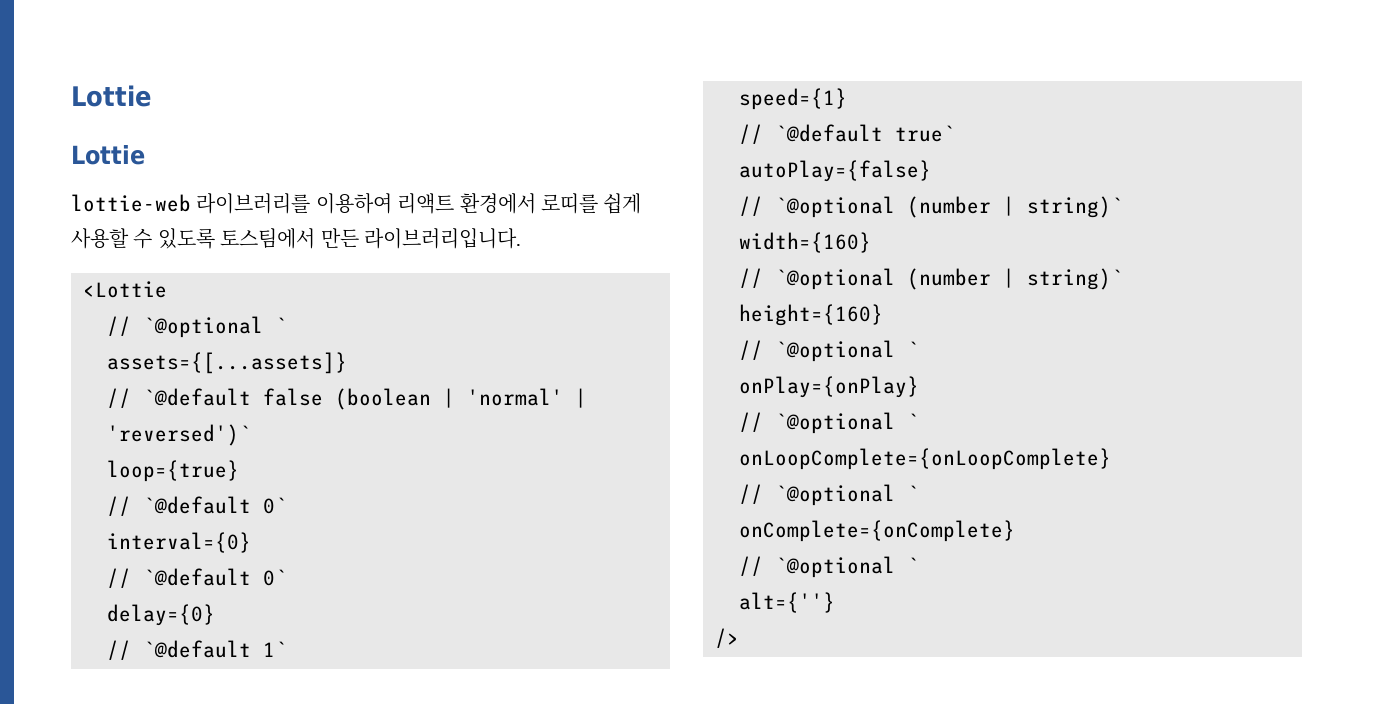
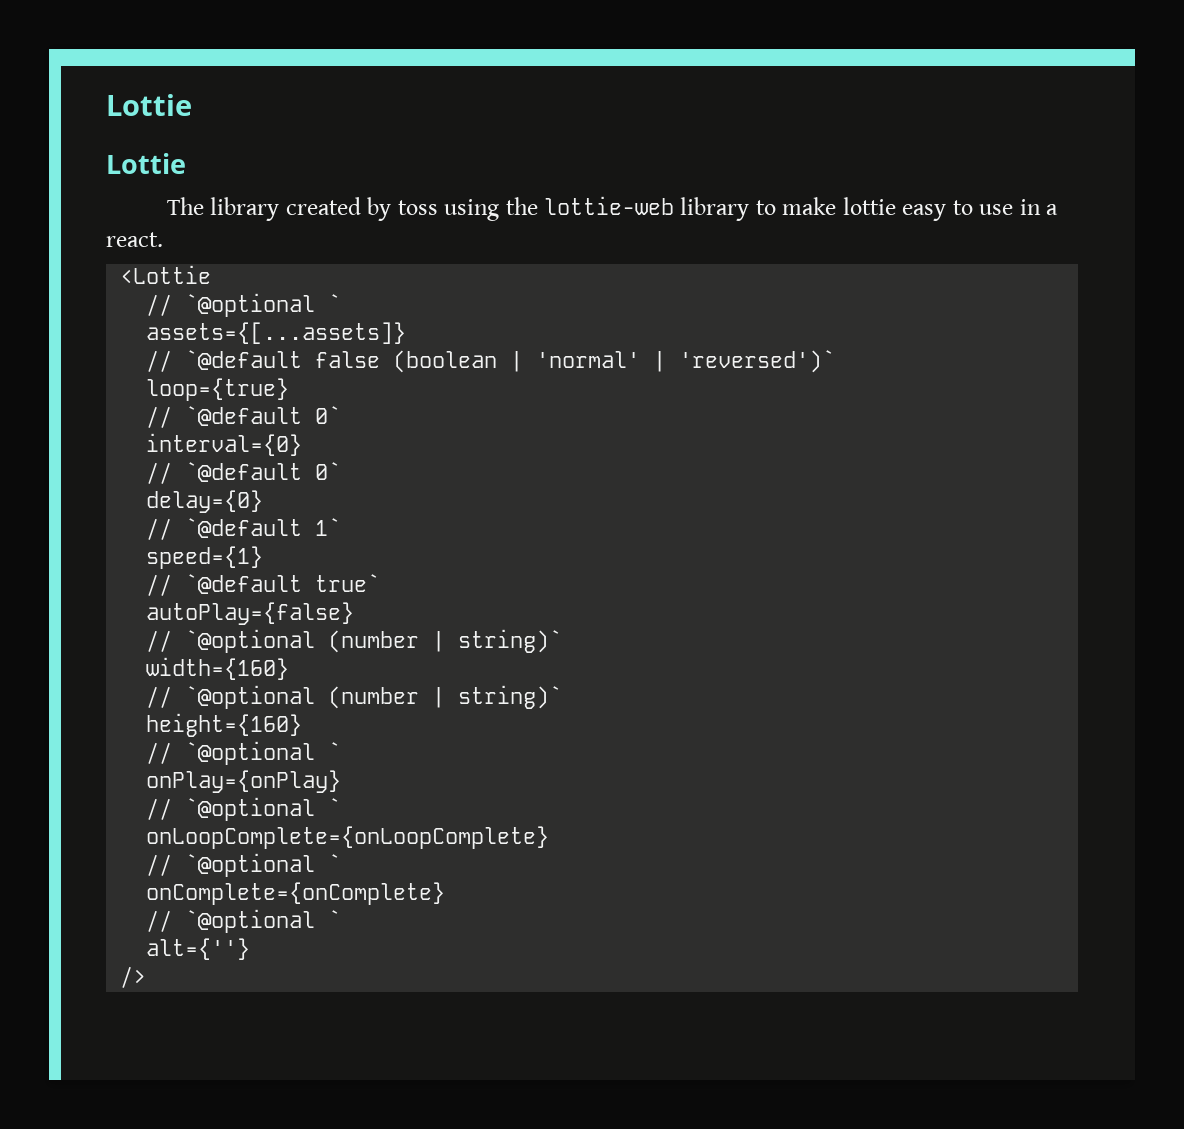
- lottie-web 라이브러리를 이용하여 리액트 환경에서 로띠를 쉽게 사용할 수 있도록 토스팀에서 만든 라이브러리입니다.
+ The library created by toss using the lottie-web library to make lottie easy to use in a react.

